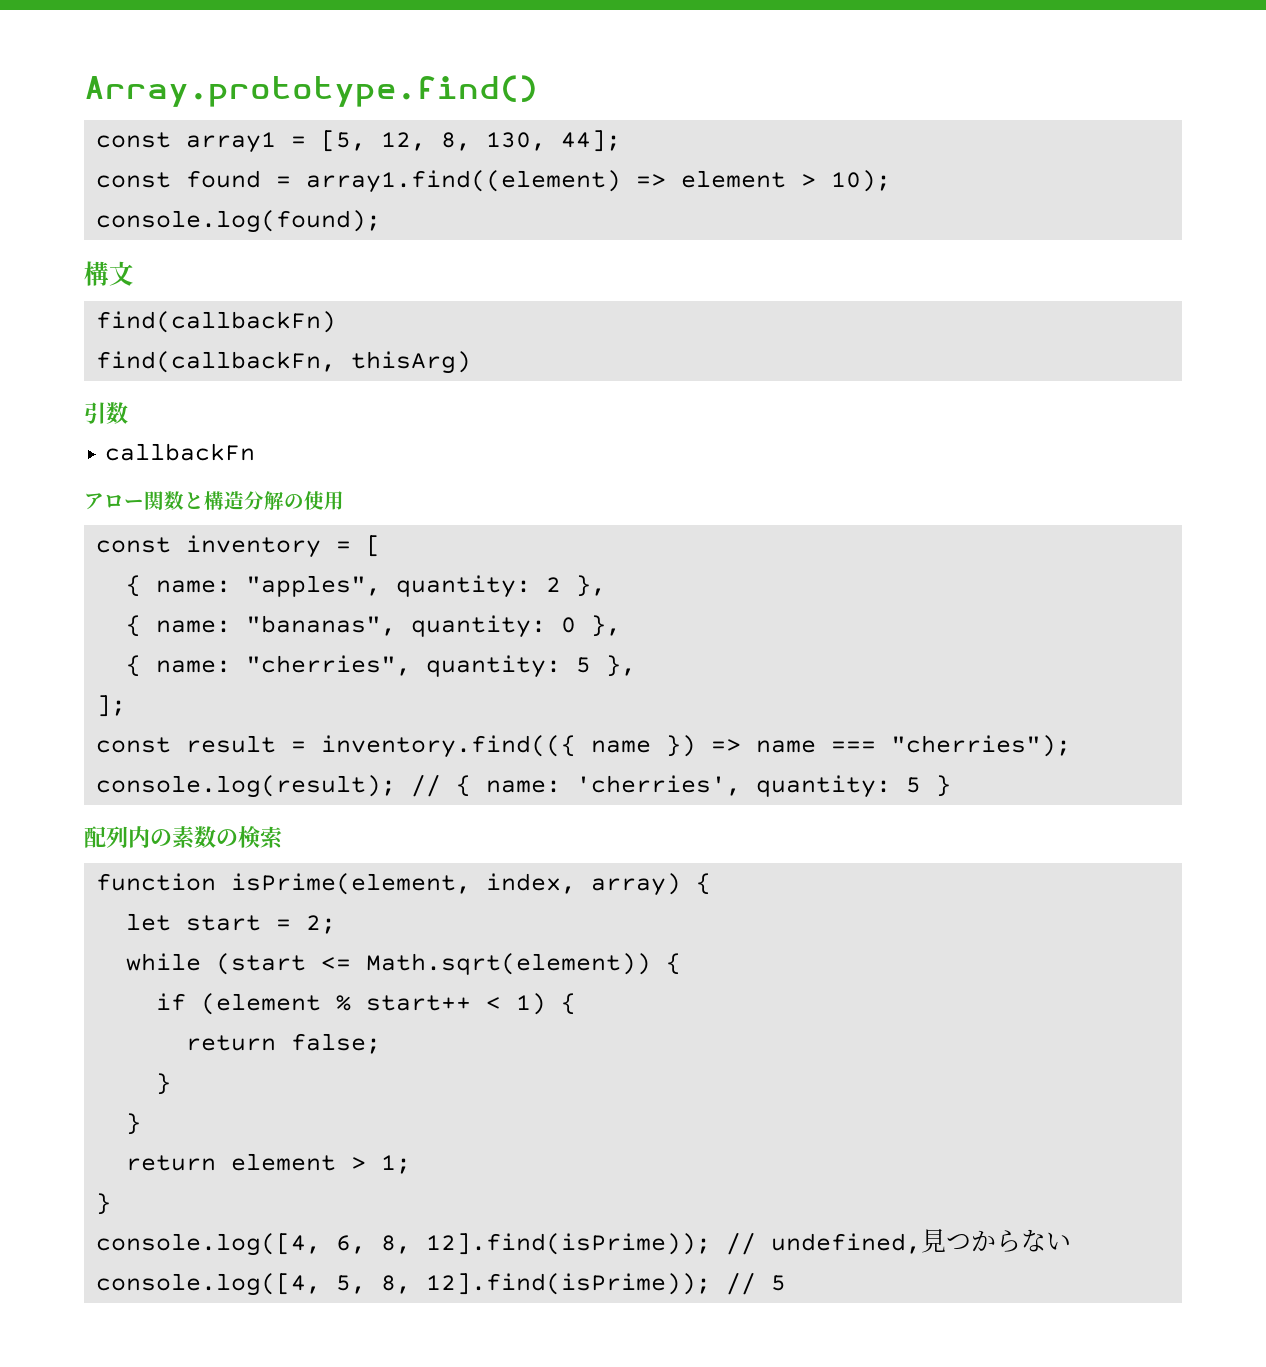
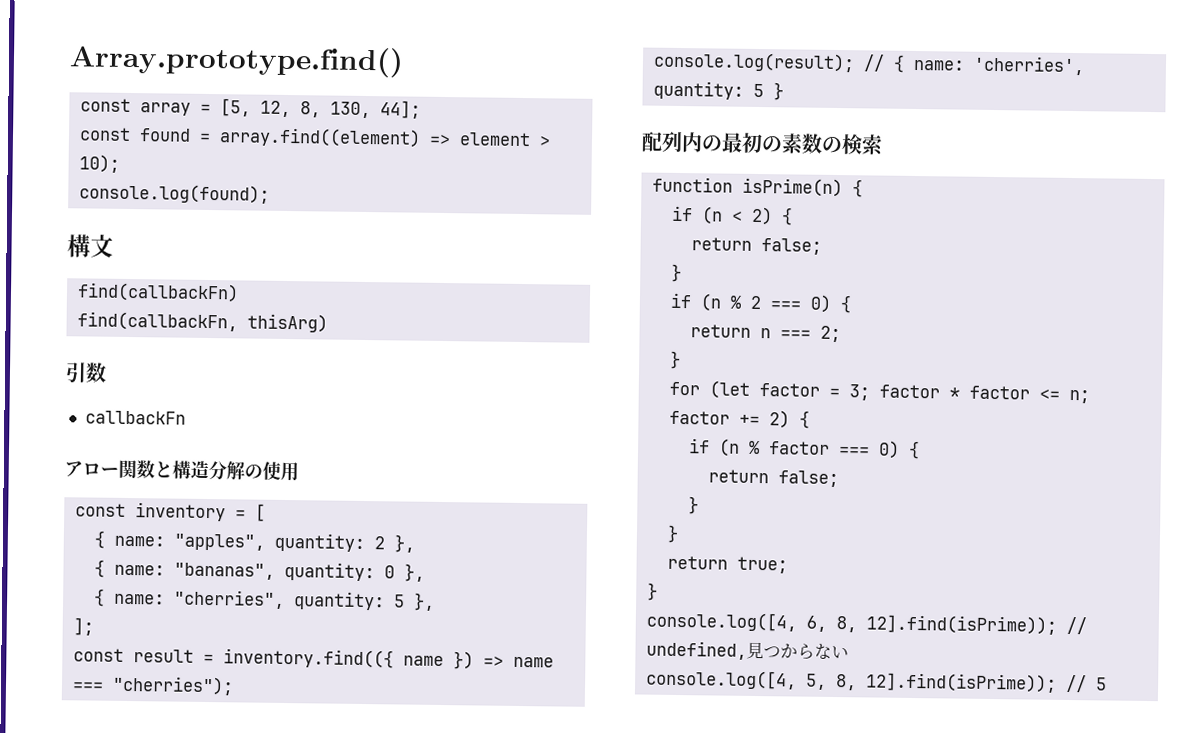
- const array1 = [5, 12, 8, 130, 44];
+ const array = [5, 12, 8, 130, 44];
- const found = array1.find((element) => element > 10);
+ const found = array.find((element) => element > 10);
- 配列内の素数の検索
+ 配列内の最初の素数の検索
- function isPrime(element, index, array) {
- let start = 2;
- while (start <= Math.sqrt(element)) {
- if (element % start++ < 1) {
+ function isPrime(n) {
+ if (n < 2) {
+ return false;
+ }
+ if (n % 2 === 0) {
+ return n === 2;
+ }
+ for (let factor = 3; factor * factor <= n; factor += 2) {
+ if (n % factor === 0) {
- return element > 1;
+ return true;

